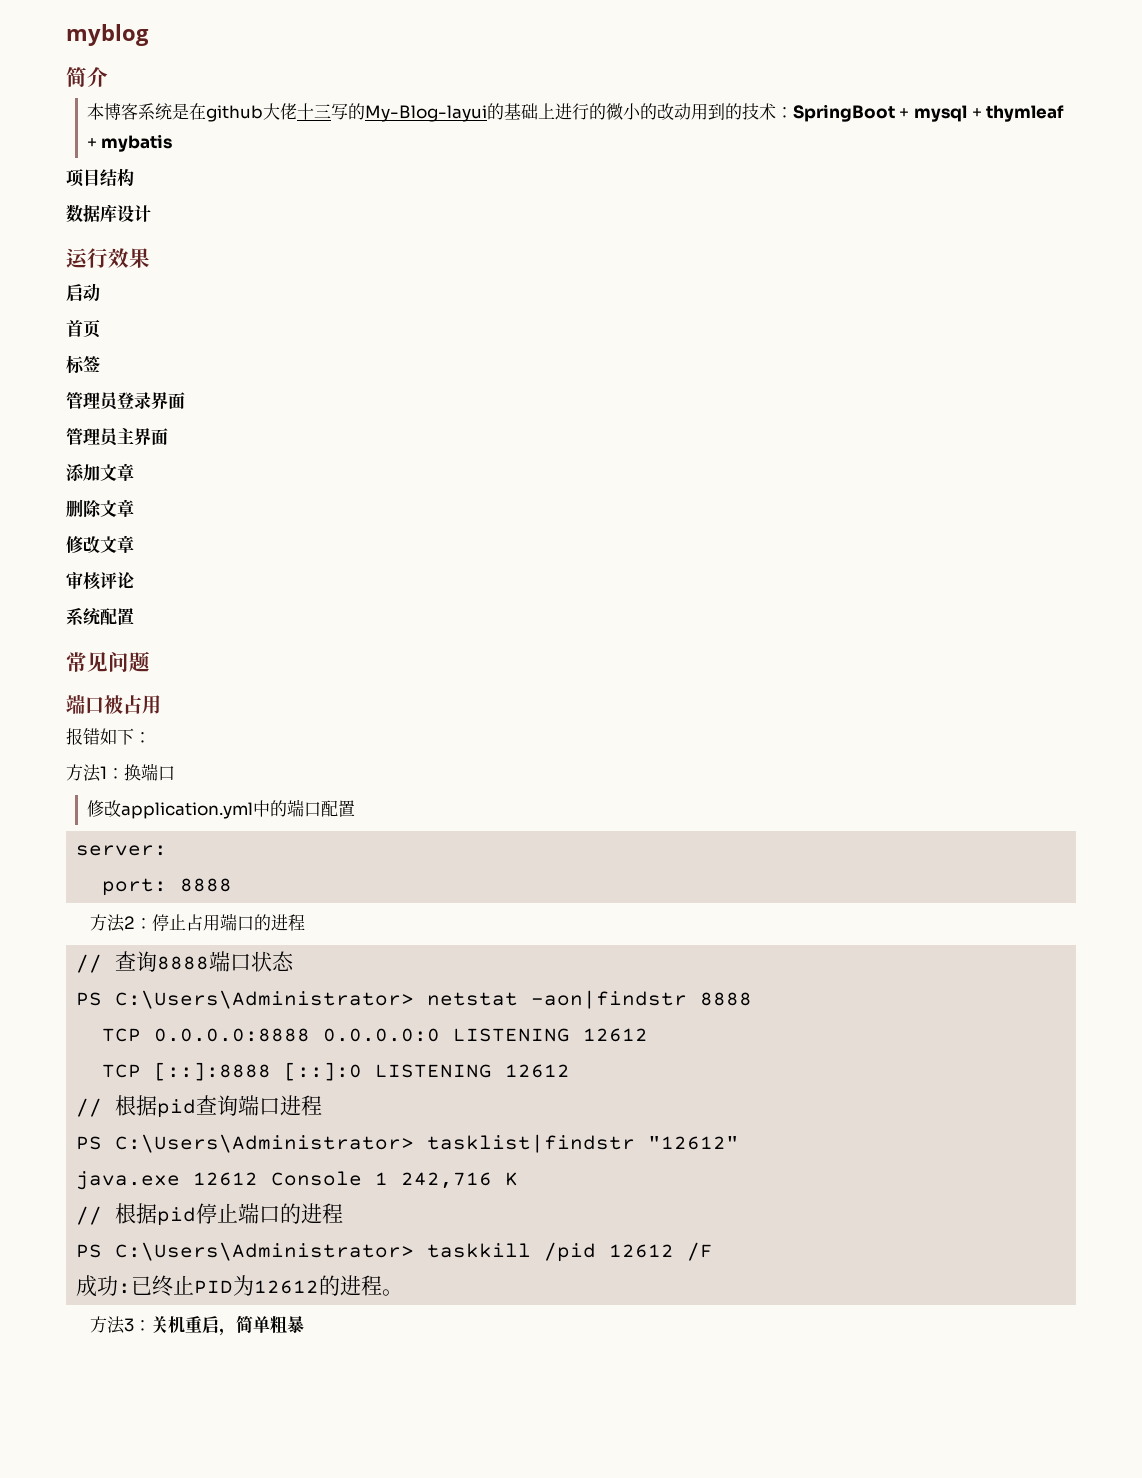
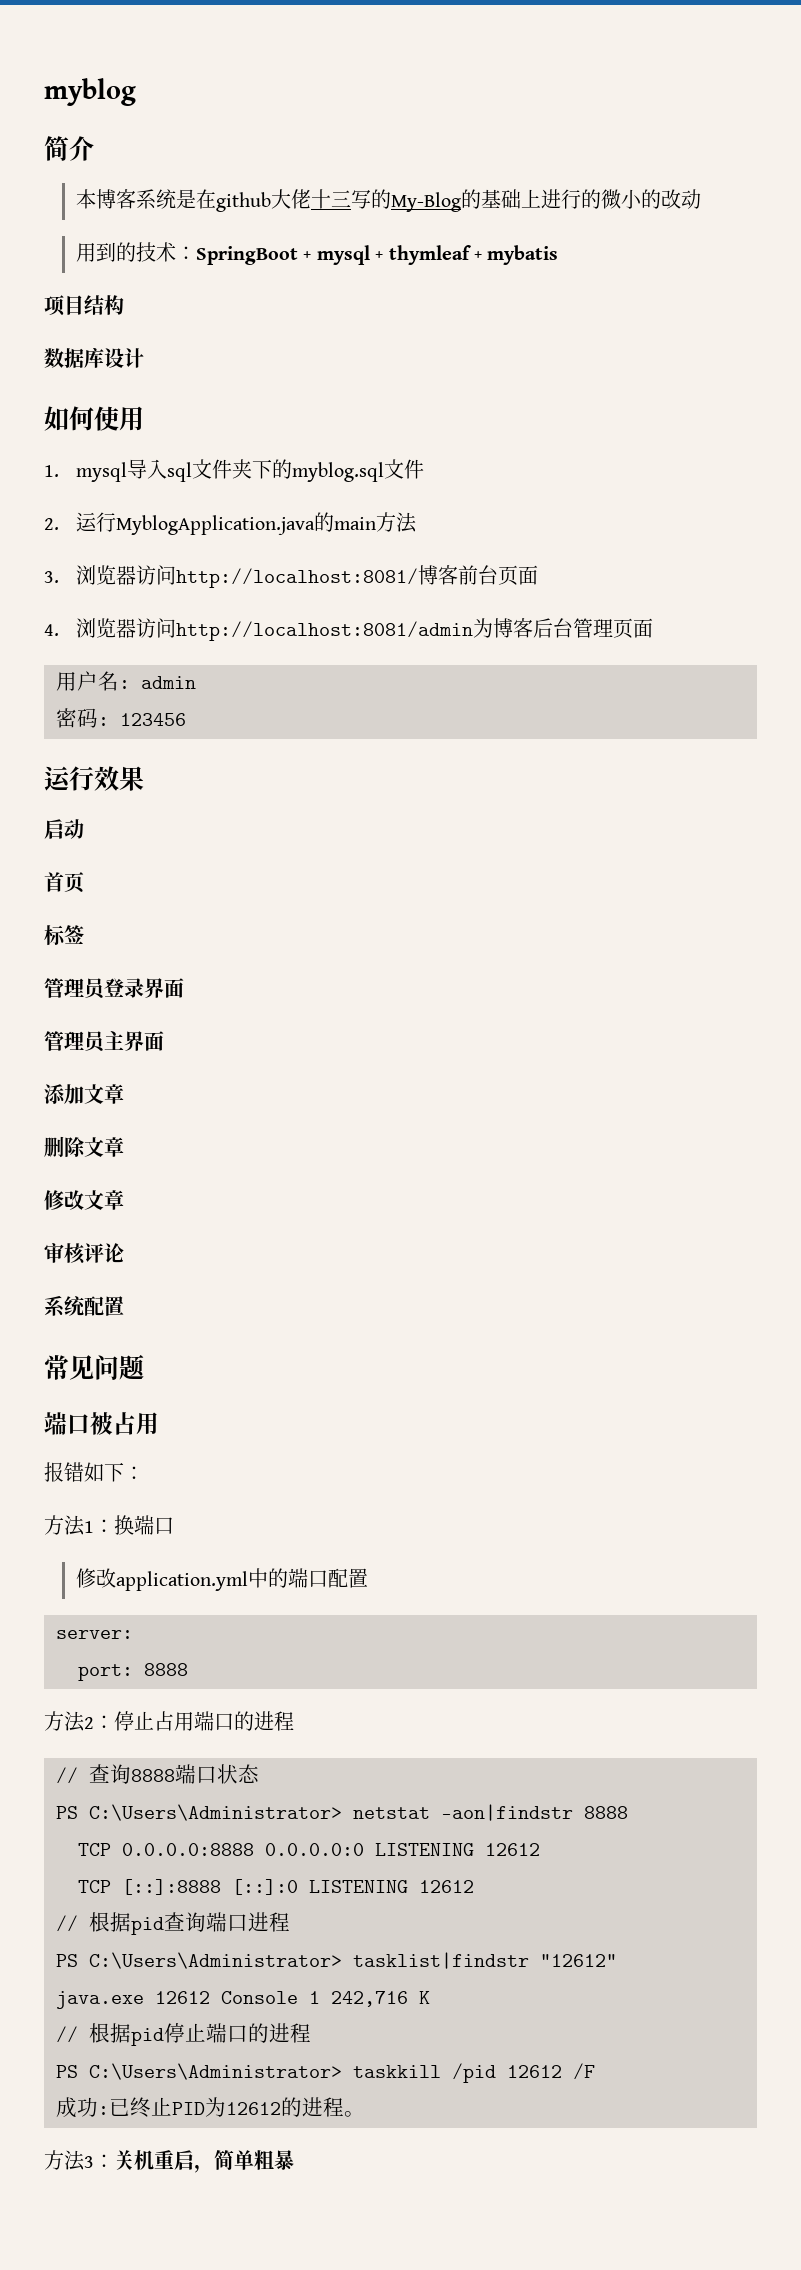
- 本博客系统是在github大佬十三写的My-Blog-layui的基础上进行的微小的改动用到的技术：SpringBoot + mysql + thymleaf + mybatis
+ 本博客系统是在github大佬十三写的My-Blog的基础上进行的微小的改动
+ 用到的技术：SpringBoot + mysql + thymleaf + mybatis
+ 如何使用
+ 1. mysql导入sql文件夹下的myblog.sql文件
+ 2.运行MyblogApplication.java的main方法
+ 3.浏览器访问http://localhost:8081/博客前台页面
+ 4.浏览器访问http://localhost:8081/admin为博客后台管理页面
+ 用户名: admin
+ 密码: 123456

